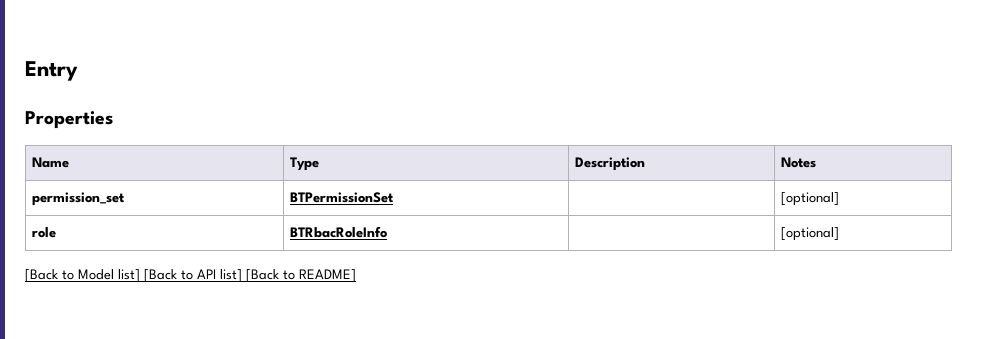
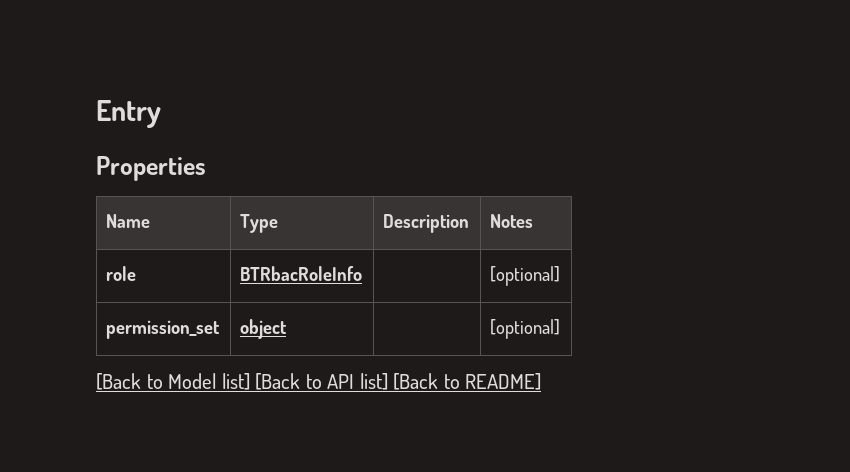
- permission_set | BTPermissionSet | | [optional]
  role | BTRbacRoleInfo | | [optional]
+ permission_set | object | | [optional]

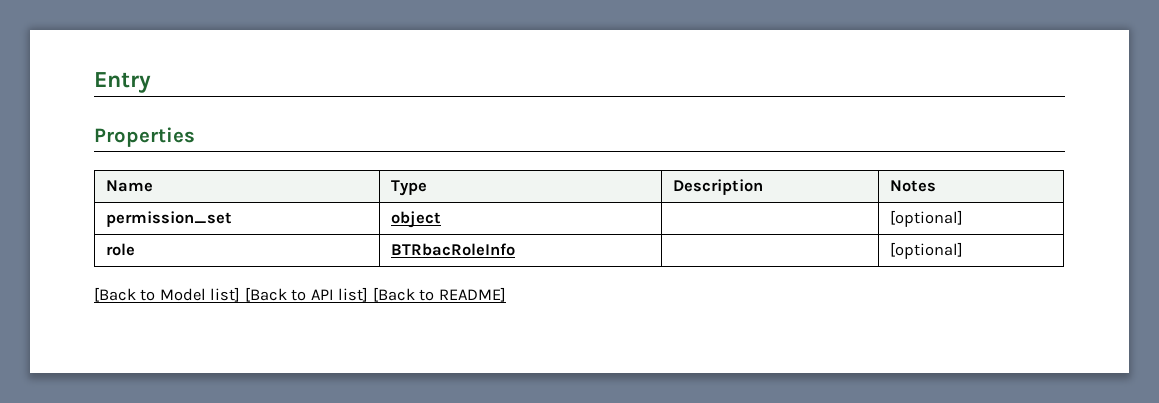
+ permission_set | object | | [optional]
  role | BTRbacRoleInfo | | [optional]
- permission_set | object | | [optional]

